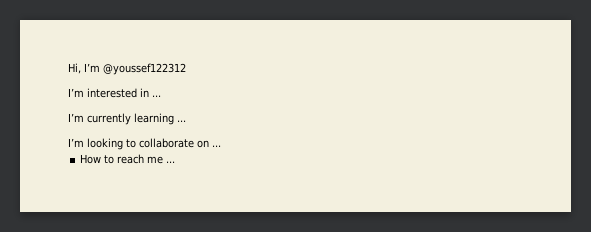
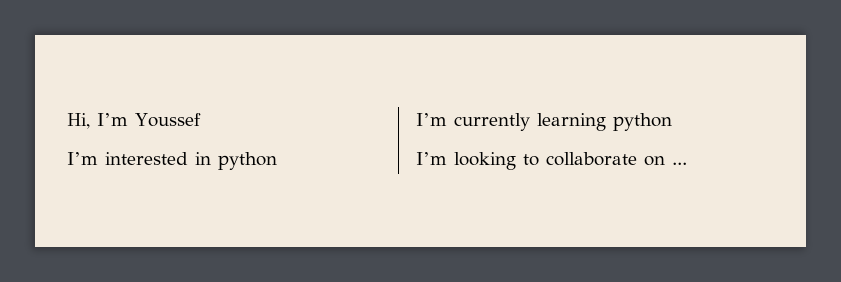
- Hi, I’m @youssef122312
+ Hi, I’m Youssef
- I’m interested in ...
+ I’m interested in python
- I’m currently learning ...
+ I’m currently learning python
- How to reach me ...

